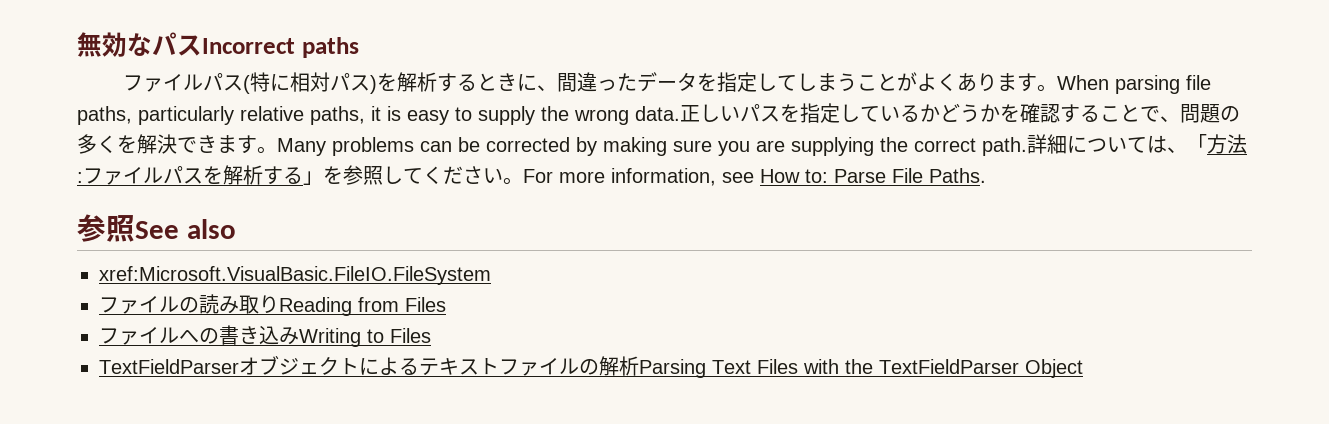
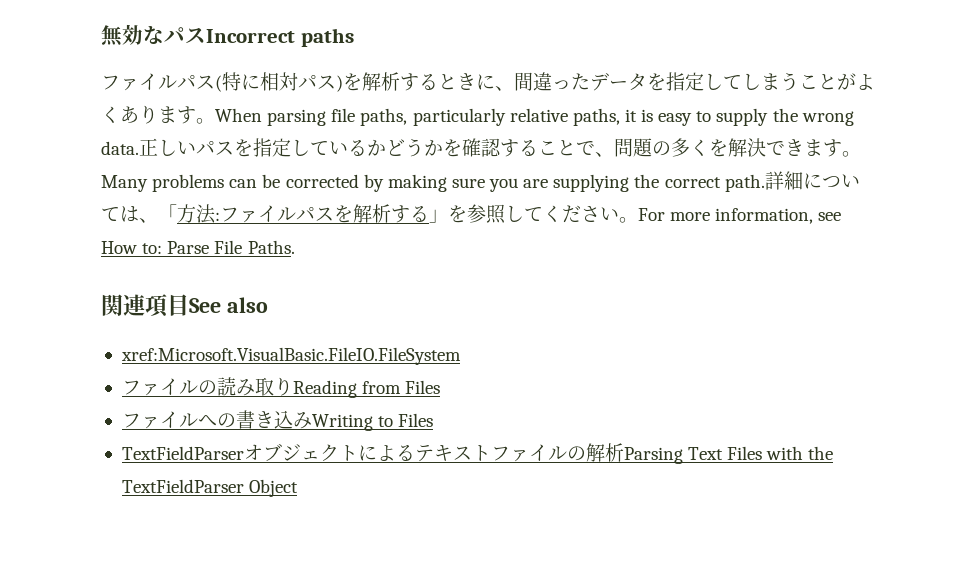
- 参照See also
+ 関連項目See also

